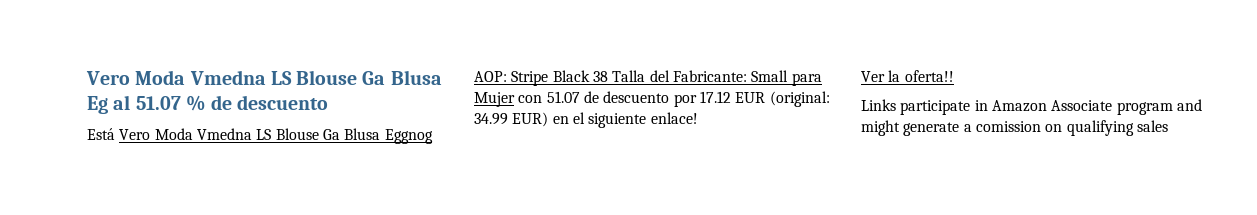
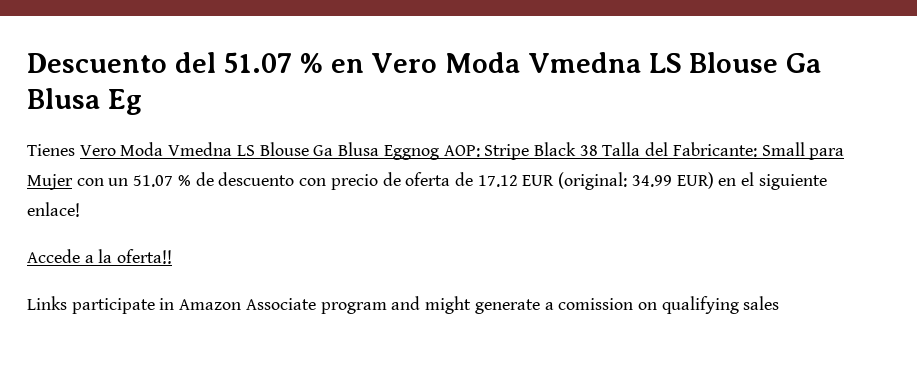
- Vero Moda Vmedna LS Blouse Ga Blusa Eg al 51.07 % de descuento
- Está Vero Moda Vmedna LS Blouse Ga Blusa Eggnog AOP: Stripe Black 38 Talla del Fabricante: Small para Mujer con 51.07 de descuento por 17.12 EUR (original: 34.99 EUR) en el siguiente enlace!
+ Descuento del 51.07 % en Vero Moda Vmedna LS Blouse Ga Blusa Eg
+ Tienes Vero Moda Vmedna LS Blouse Ga Blusa Eggnog AOP: Stripe Black 38 Talla del Fabricante: Small para Mujer con un 51.07 % de descuento con precio de oferta de 17.12 EUR (original: 34.99 EUR) en el siguiente enlace!
- Ver la oferta!!
+ Accede a la oferta!!

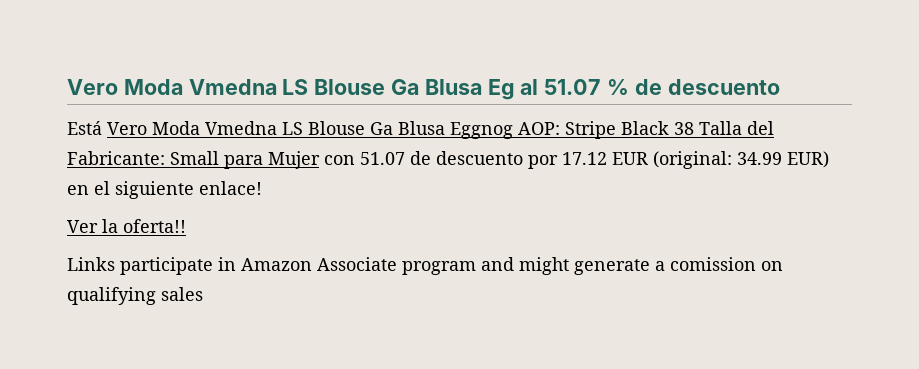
- Descuento del 51.07 % en Vero Moda Vmedna LS Blouse Ga Blusa Eg
- Tienes Vero Moda Vmedna LS Blouse Ga Blusa Eggnog AOP: Stripe Black 38 Talla del Fabricante: Small para Mujer con un 51.07 % de descuento con precio de oferta de 17.12 EUR (original: 34.99 EUR) en el siguiente enlace!
+ Vero Moda Vmedna LS Blouse Ga Blusa Eg al 51.07 % de descuento
+ Está Vero Moda Vmedna LS Blouse Ga Blusa Eggnog AOP: Stripe Black 38 Talla del Fabricante: Small para Mujer con 51.07 de descuento por 17.12 EUR (original: 34.99 EUR) en el siguiente enlace!
- Accede a la oferta!!
+ Ver la oferta!!

